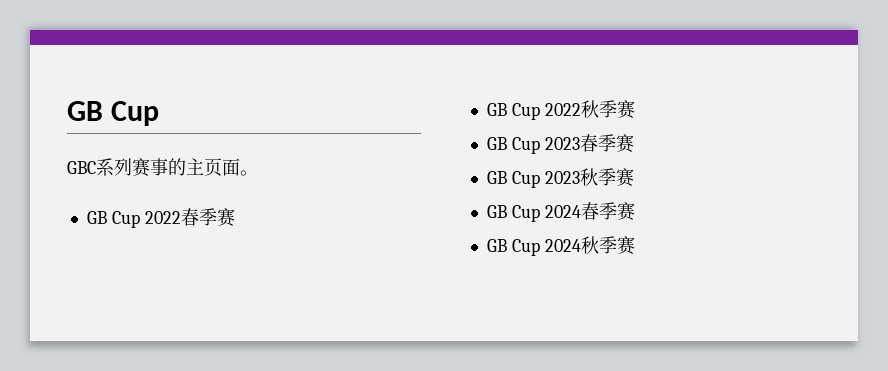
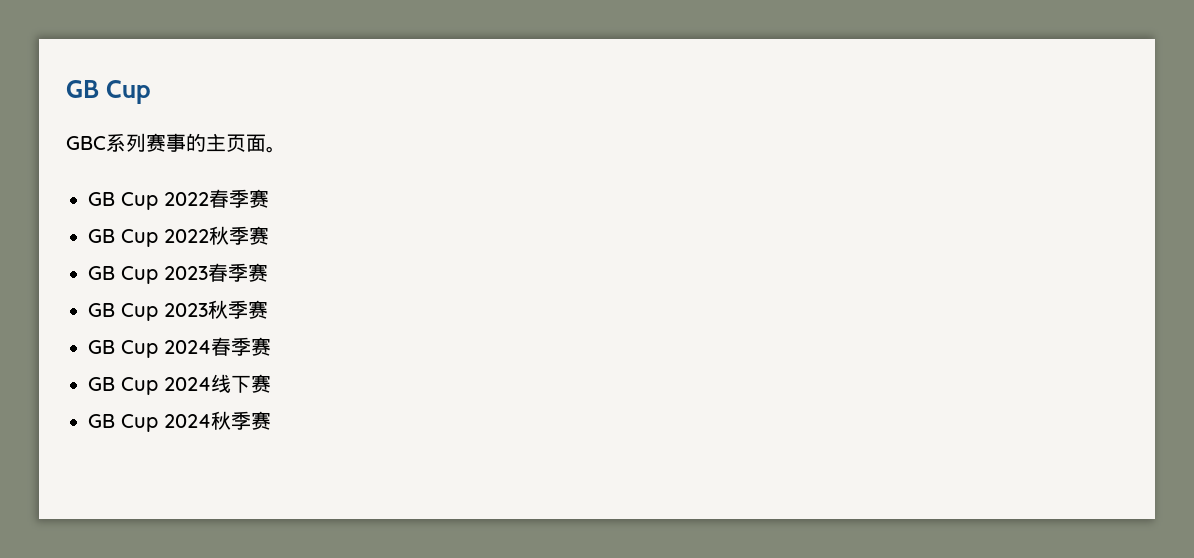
+ GB Cup 2024线下赛

